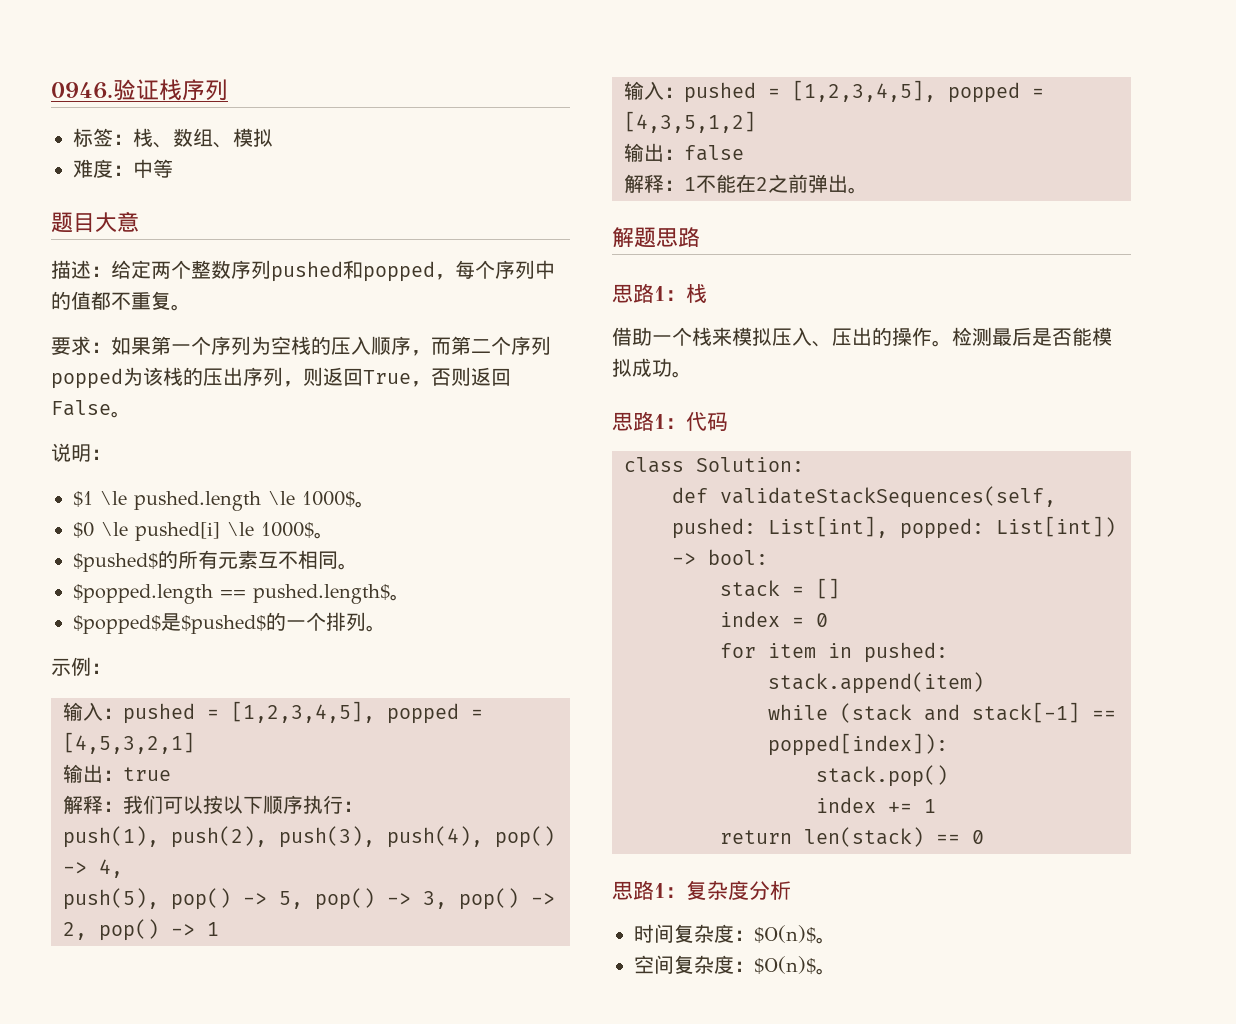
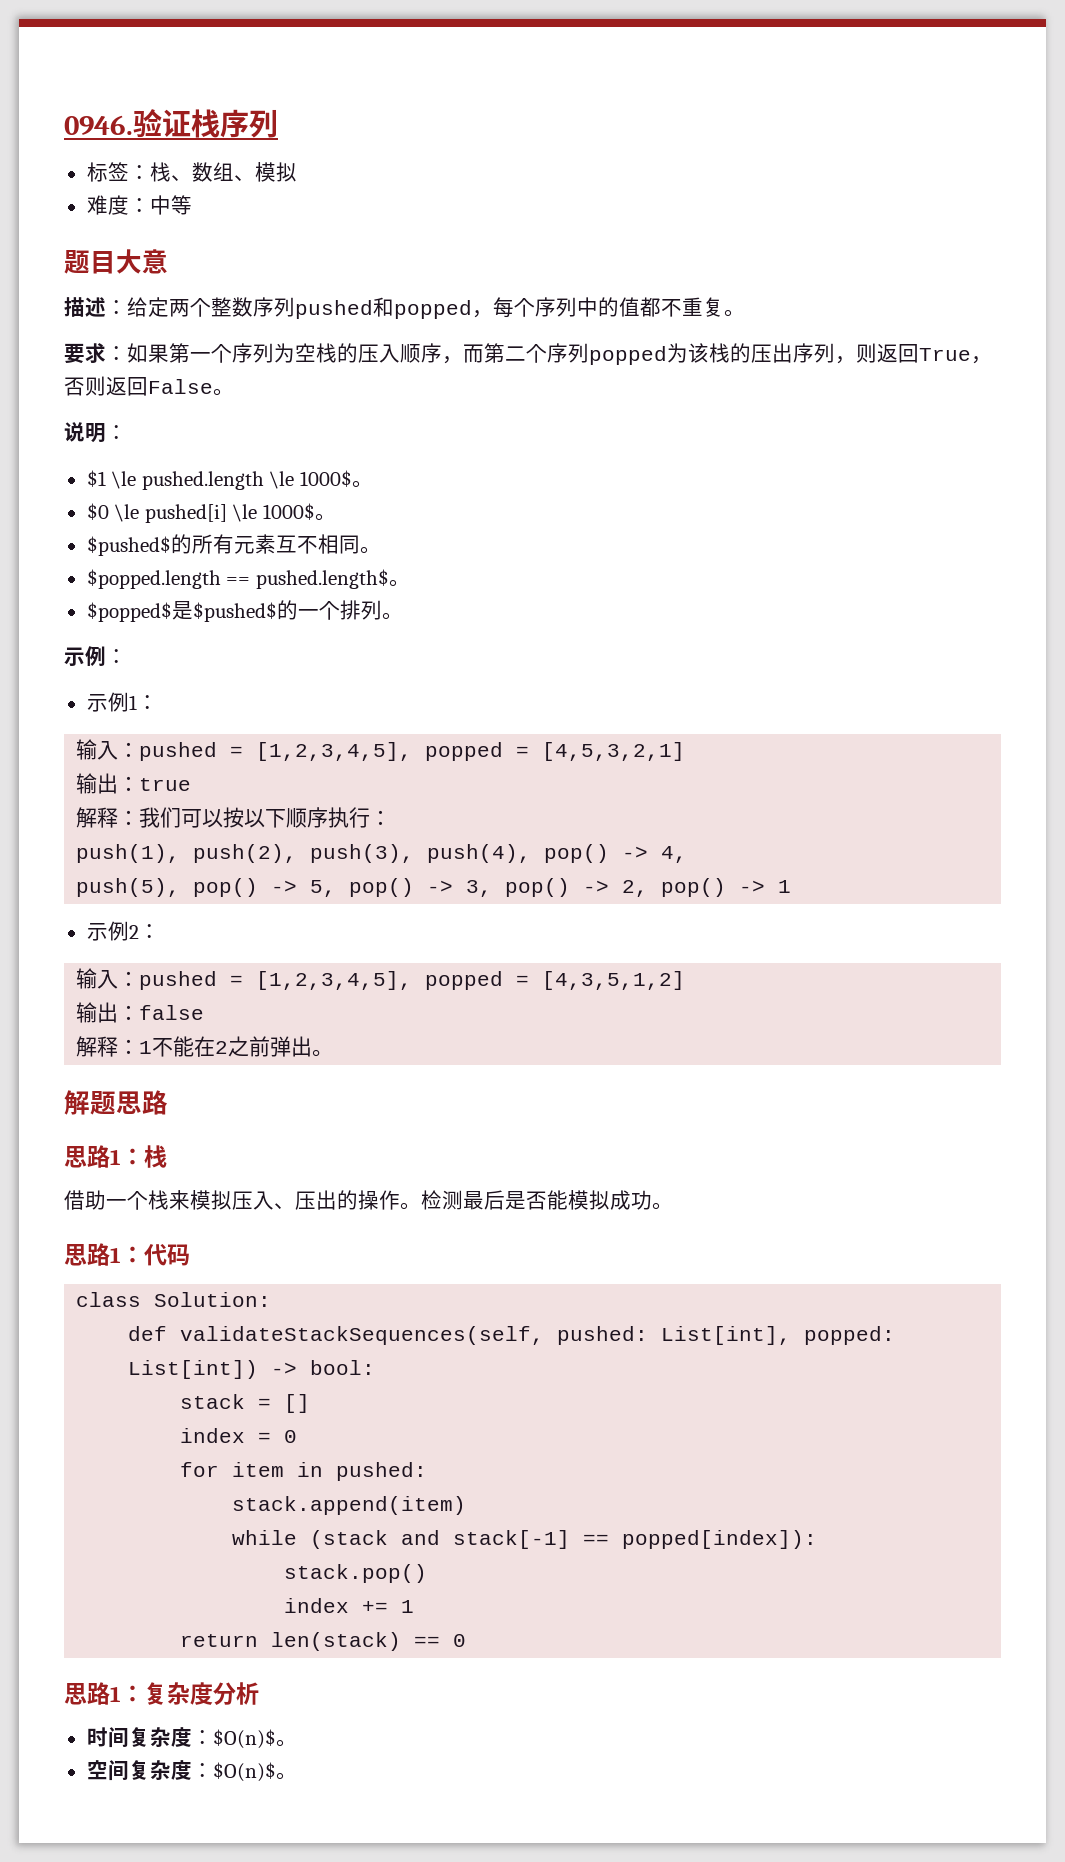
+ 示例1：
+ 示例2：

